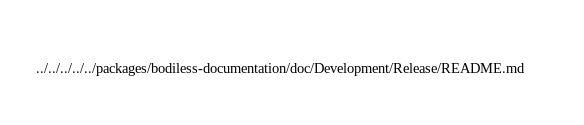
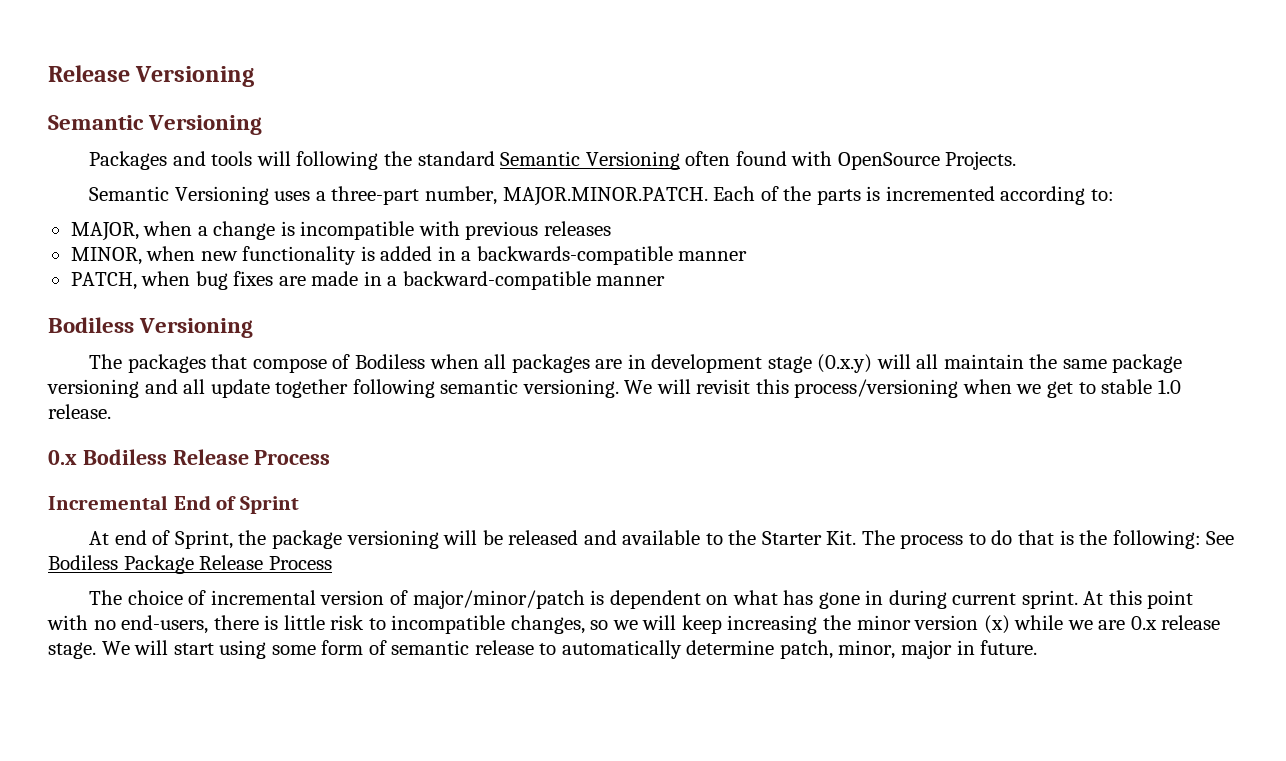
- ../../../../../packages/bodiless-documentation/doc/Development/Release/README.md
+ Release Versioning
+ Semantic Versioning
+ Packages and tools will following the standard Semantic Versioning often found with OpenSource Projects.
+ Semantic Versioning uses a three-part number, MAJOR.MINOR.PATCH. Each of the parts is incremented according to:
+ MAJOR, when a change is incompatible with previous releases
+ MINOR, when new functionality is added in a backwards-compatible manner
+ PATCH, when bug fixes are made in a backward-compatible manner
+ Bodiless Versioning
+ The packages that compose of Bodiless when all packages are in development stage (0.x.y) will all maintain the same package versioning and all update together following semantic versioning. We will revisit this process/versioning when we get to stable 1.0 release.
+ 0.x Bodiless Release Process
+ Incremental End of Sprint
+ At end of Sprint, the package versioning will be released and available to the Starter Kit. The process to do that is the following: See Bodiless Package Release Process
+ The choice of incremental version of major/minor/patch is dependent on what has gone in during current sprint. At this point with no end-users, there is little risk to incompatible changes, so we will keep increasing the minor version (x) while we are 0.x release stage. We will start using some form of semantic release to automatically determine patch, minor, major in future.

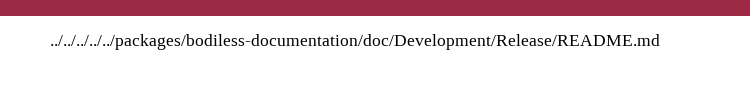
- Release Versioning
- Semantic Versioning
- Packages and tools will following the standard Semantic Versioning often found with OpenSource Projects.
- Semantic Versioning uses a three-part number, MAJOR.MINOR.PATCH. Each of the parts is incremented according to:
- MAJOR, when a change is incompatible with previous releases
- MINOR, when new functionality is added in a backwards-compatible manner
- PATCH, when bug fixes are made in a backward-compatible manner
- Bodiless Versioning
- The packages that compose of Bodiless when all packages are in development stage (0.x.y) will all maintain the same package versioning and all update together following semantic versioning. We will revisit this process/versioning when we get to stable 1.0 release.
- 0.x Bodiless Release Process
- Incremental End of Sprint
- At end of Sprint, the package versioning will be released and available to the Starter Kit. The process to do that is the following: See Bodiless Package Release Process
- The choice of incremental version of major/minor/patch is dependent on what has gone in during current sprint. At this point with no end-users, there is little risk to incompatible changes, so we will keep increasing the minor version (x) while we are 0.x release stage. We will start using some form of semantic release to automatically determine patch, minor, major in future.
+ ../../../../../packages/bodiless-documentation/doc/Development/Release/README.md

